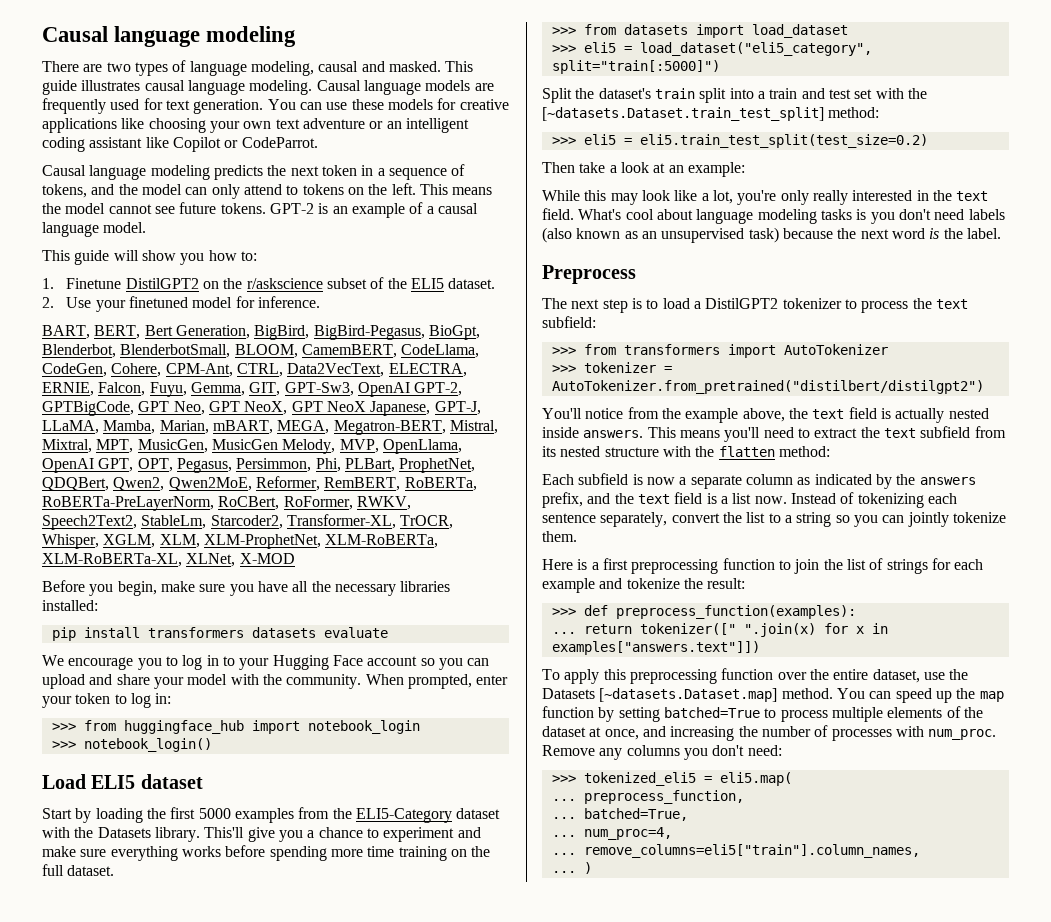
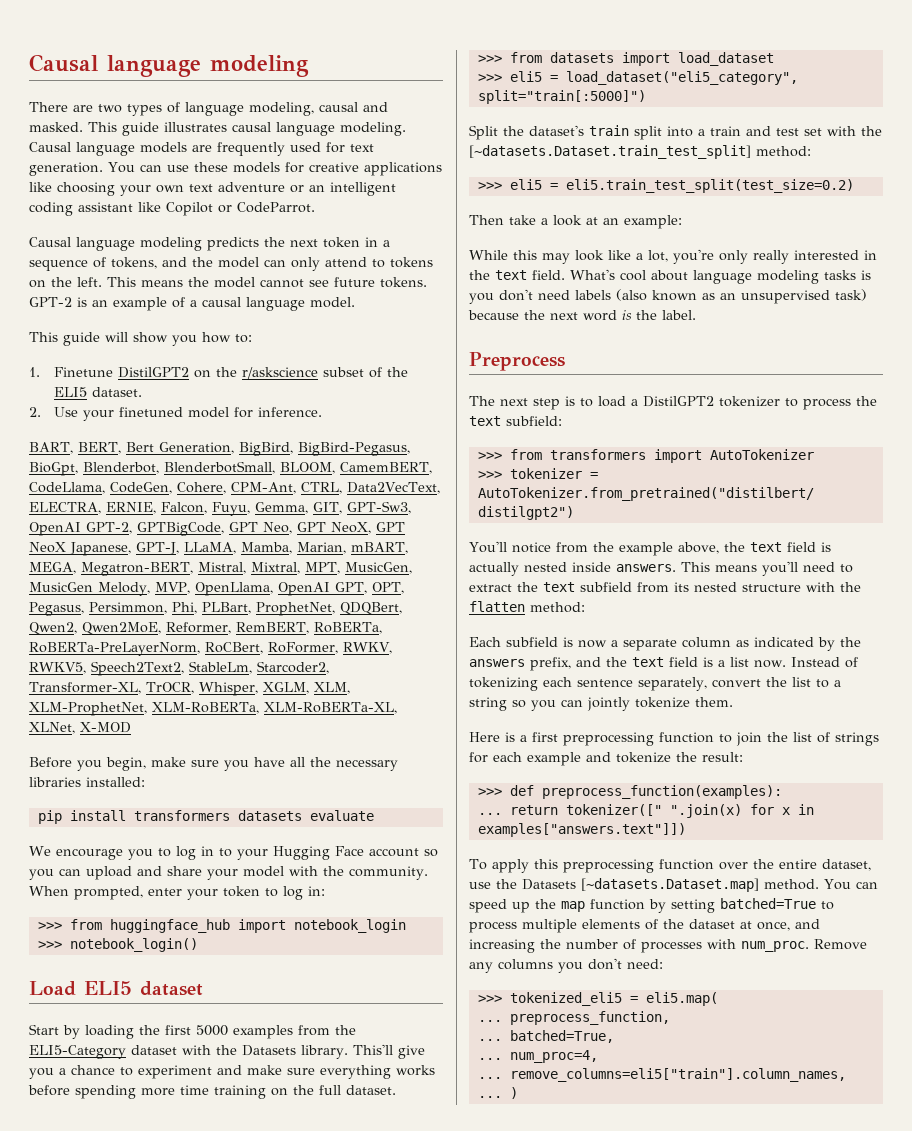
- BART, BERT, Bert Generation, BigBird, BigBird-Pegasus, BioGpt, Blenderbot, BlenderbotSmall, BLOOM, CamemBERT, CodeLlama, CodeGen, Cohere, CPM-Ant, CTRL, Data2VecText, ELECTRA, ERNIE, Falcon, Fuyu, Gemma, GIT, GPT-Sw3, OpenAI GPT-2, GPTBigCode, GPT Neo, GPT NeoX, GPT NeoX Japanese, GPT-J, LLaMA, Mamba, Marian, mBART, MEGA, Megatron-BERT, Mistral, Mixtral, MPT, MusicGen, MusicGen Melody, MVP, OpenLlama, OpenAI GPT, OPT, Pegasus, Persimmon, Phi, PLBart, ProphetNet, QDQBert, Qwen2, Qwen2MoE, Reformer, RemBERT, RoBERTa, RoBERTa-PreLayerNorm, RoCBert, RoFormer, RWKV, Speech2Text2, StableLm, Starcoder2, Transformer-XL, TrOCR, Whisper, XGLM, XLM, XLM-ProphetNet, XLM-RoBERTa, XLM-RoBERTa-XL, XLNet, X-MOD
+ BART, BERT, Bert Generation, BigBird, BigBird-Pegasus, BioGpt, Blenderbot, BlenderbotSmall, BLOOM, CamemBERT, CodeLlama, CodeGen, Cohere, CPM-Ant, CTRL, Data2VecText, ELECTRA, ERNIE, Falcon, Fuyu, Gemma, GIT, GPT-Sw3, OpenAI GPT-2, GPTBigCode, GPT Neo, GPT NeoX, GPT NeoX Japanese, GPT-J, LLaMA, Mamba, Marian, mBART, MEGA, Megatron-BERT, Mistral, Mixtral, MPT, MusicGen, MusicGen Melody, MVP, OpenLlama, OpenAI GPT, OPT, Pegasus, Persimmon, Phi, PLBart, ProphetNet, QDQBert, Qwen2, Qwen2MoE, Reformer, RemBERT, RoBERTa, RoBERTa-PreLayerNorm, RoCBert, RoFormer, RWKV, RWKV5, Speech2Text2, StableLm, Starcoder2, Transformer-XL, TrOCR, Whisper, XGLM, XLM, XLM-ProphetNet, XLM-RoBERTa, XLM-RoBERTa-XL, XLNet, X-MOD

